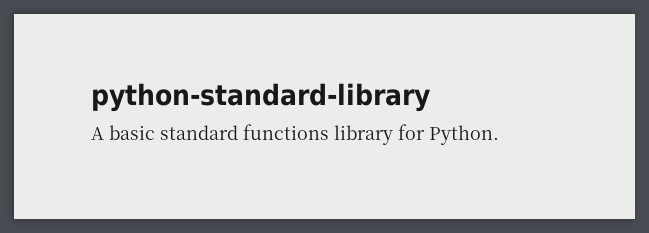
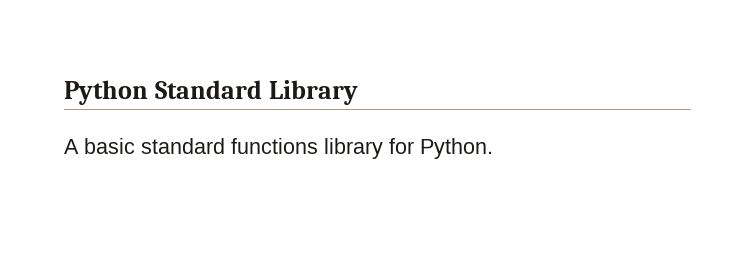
- python-standard-library
+ Python Standard Library

